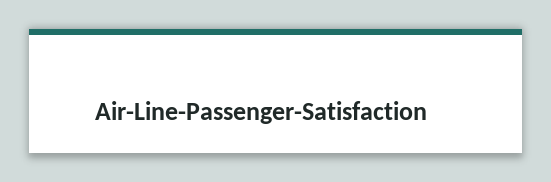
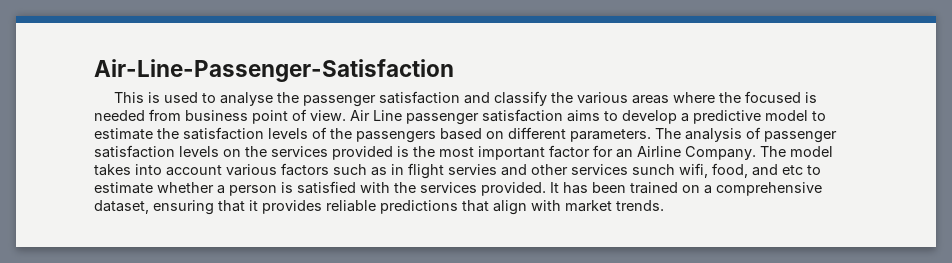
+ This is used to analyse the passenger satisfaction and classify the various areas where the focused is needed from business point of view. Air Line passenger satisfaction aims to develop a predictive model to estimate the satisfaction levels of the passengers based on different parameters. The analysis of passenger satisfaction levels on the services provided is the most important factor for an Airline Company. The model takes into account various factors such as in flight servies and other services sunch wifi, food, and etc to estimate whether a person is satisfied with the services provided. It has been trained on a comprehensive dataset, ensuring that it provides reliable predictions that align with market trends.

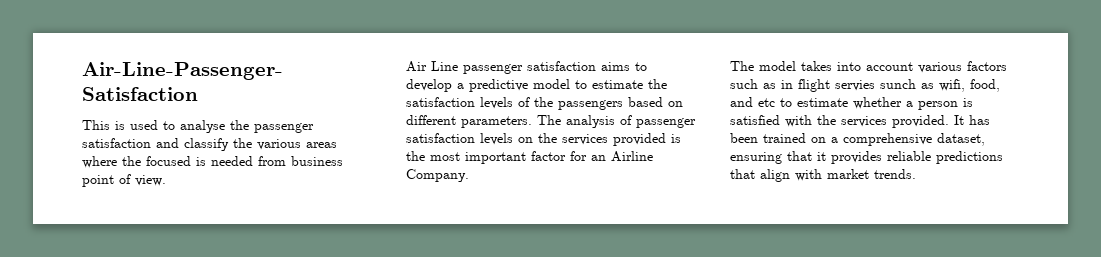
- This is used to analyse the passenger satisfaction and classify the various areas where the focused is needed from business point of view. Air Line passenger satisfaction aims to develop a predictive model to estimate the satisfaction levels of the passengers based on different parameters.
+ This is used to analyse the passenger satisfaction and classify the various areas where the focused is needed from business point of view.
+ Air Line passenger satisfaction aims to develop a predictive model to estimate the satisfaction levels of the passengers based on different parameters.
- The analysis of passenger satisfaction levels on the services provided is the most important factor for an Airline Company. The model takes into account various factors such as in flight servies and other services sunch wifi, food, and etc to estimate whether a person is satisfied with the services provided.
+ The analysis of passenger satisfaction levels on the services provided is the most important factor for an Airline Company.
+ The model takes into account various factors such as in flight servies sunch as wifi, food, and etc to estimate whether a person is satisfied with the services provided.

